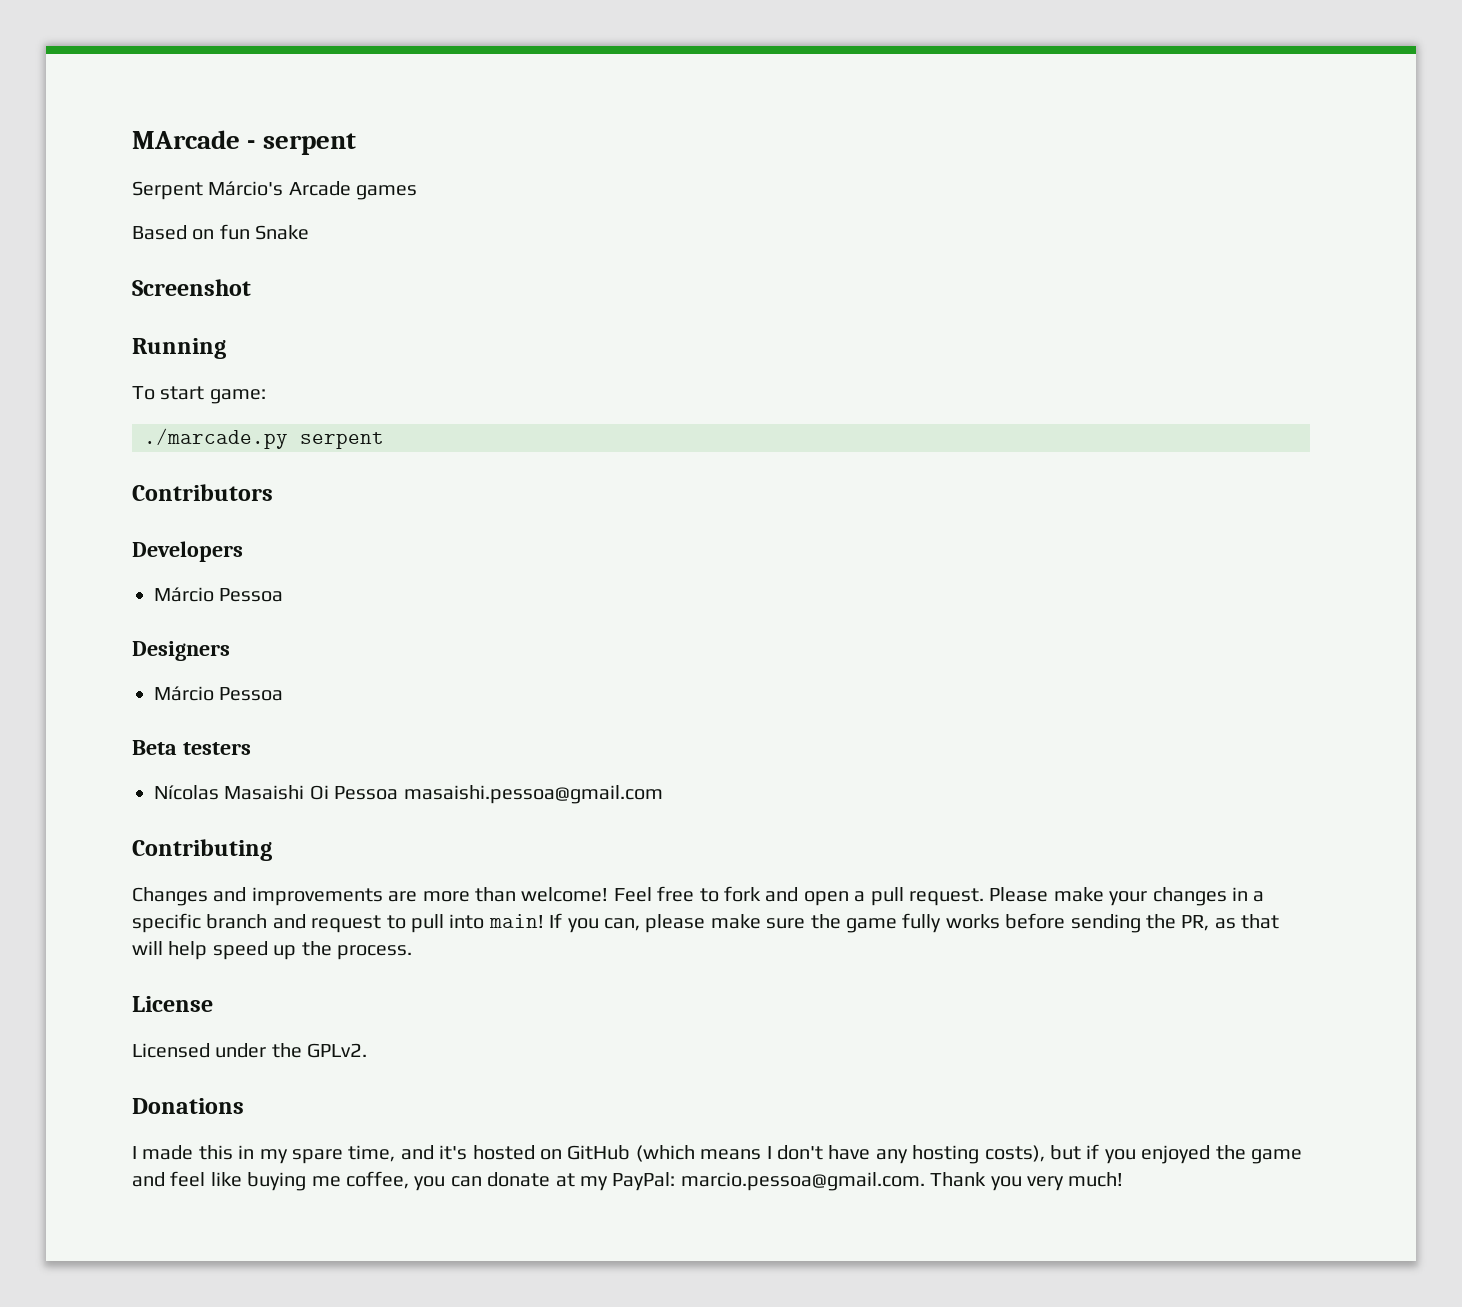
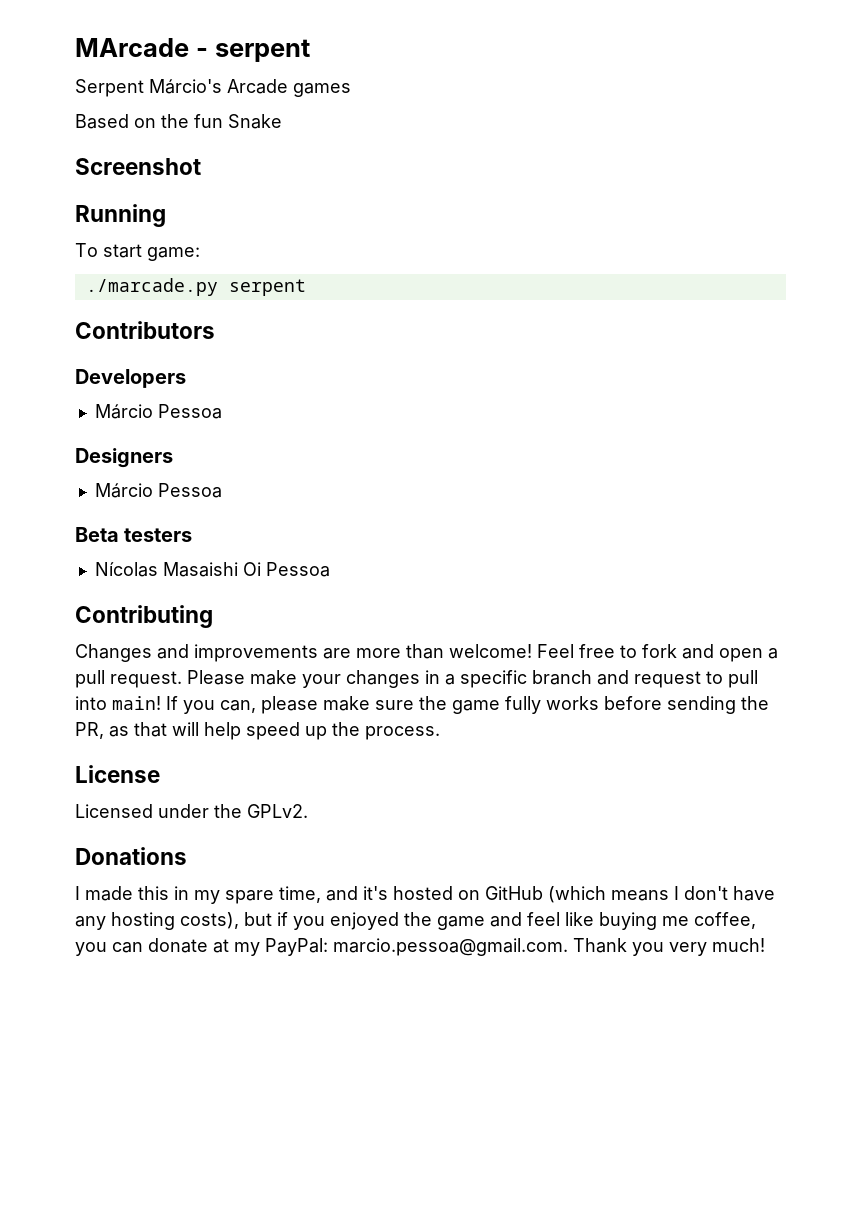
- Based on fun Snake
+ Based on the fun Snake
- Nícolas Masaishi Oi Pessoa masaishi.pessoa@gmail.com
+ Nícolas Masaishi Oi Pessoa

